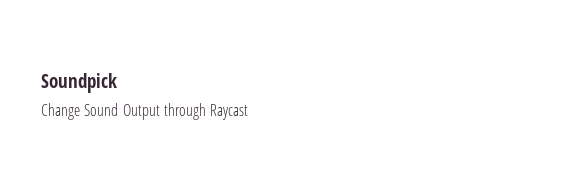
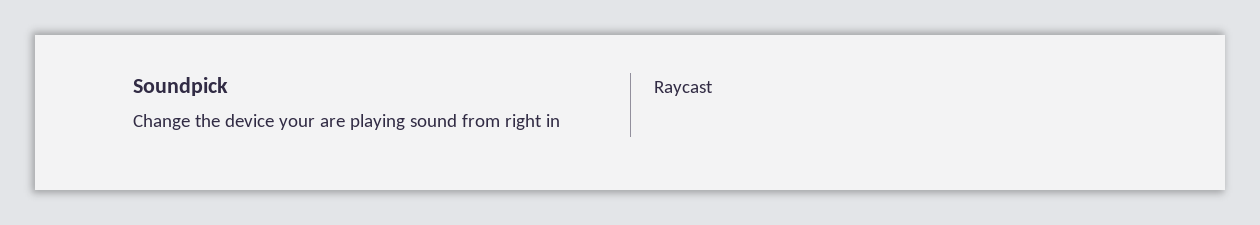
- Change Sound Output through Raycast
+ Change the device your are playing sound from right in Raycast

